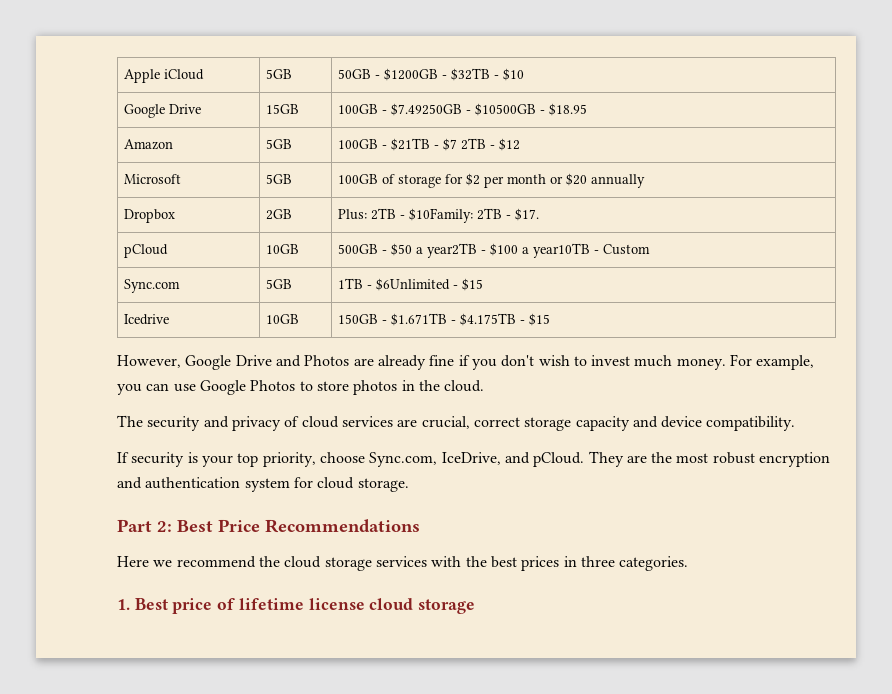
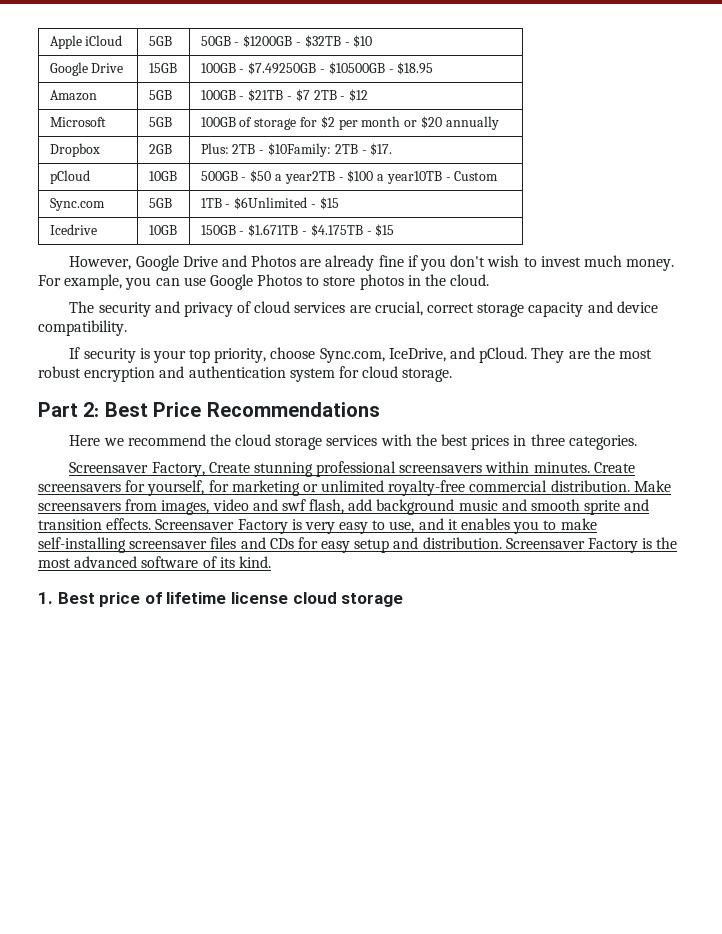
+ Screensaver Factory, Create stunning professional screensavers within minutes. Create screensavers for yourself, for marketing or unlimited royalty-free commercial distribution. Make screensavers from images, video and swf flash, add background music and smooth sprite and transition effects. Screensaver Factory is very easy to use, and it enables you to make self-installing screensaver files and CDs for easy setup and distribution. Screensaver Factory is the most advanced software of its kind.

